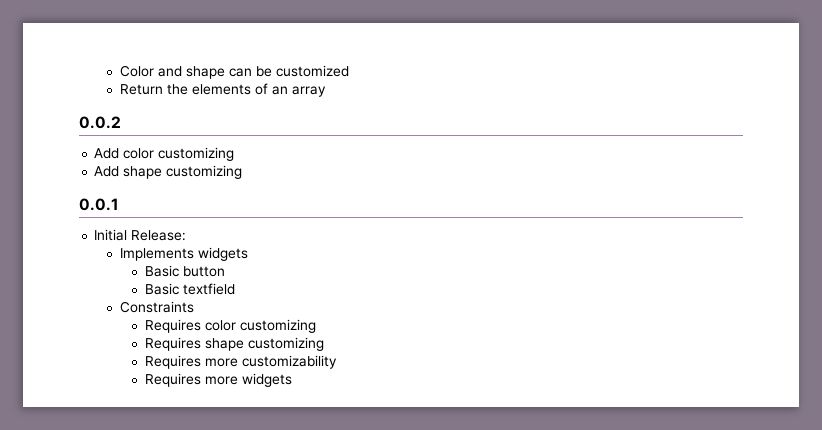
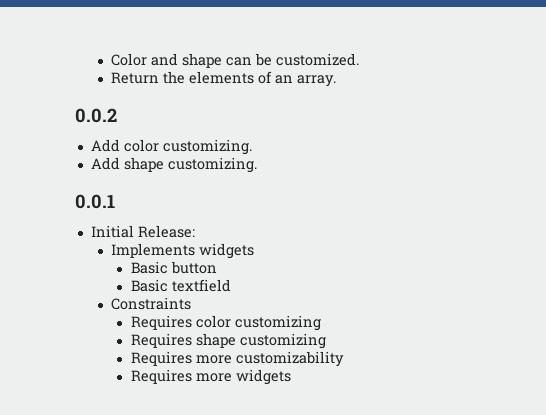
- Color and shape can be customized
+ Color and shape can be customized.
- Return the elements of an array
+ Return the elements of an array.
- Add color customizing
+ Add color customizing.
- Add shape customizing
+ Add shape customizing.

